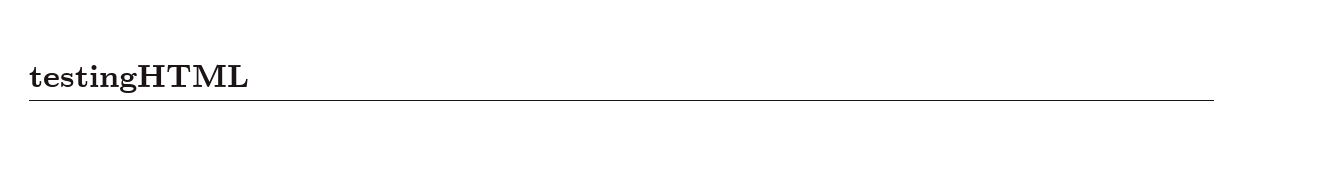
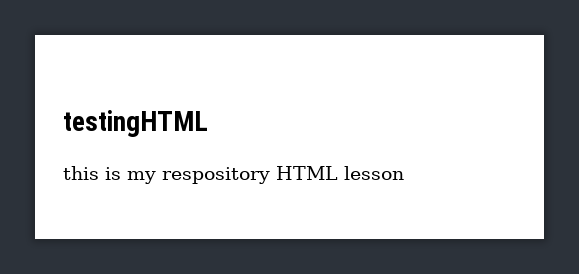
+ this is my respository HTML lesson

